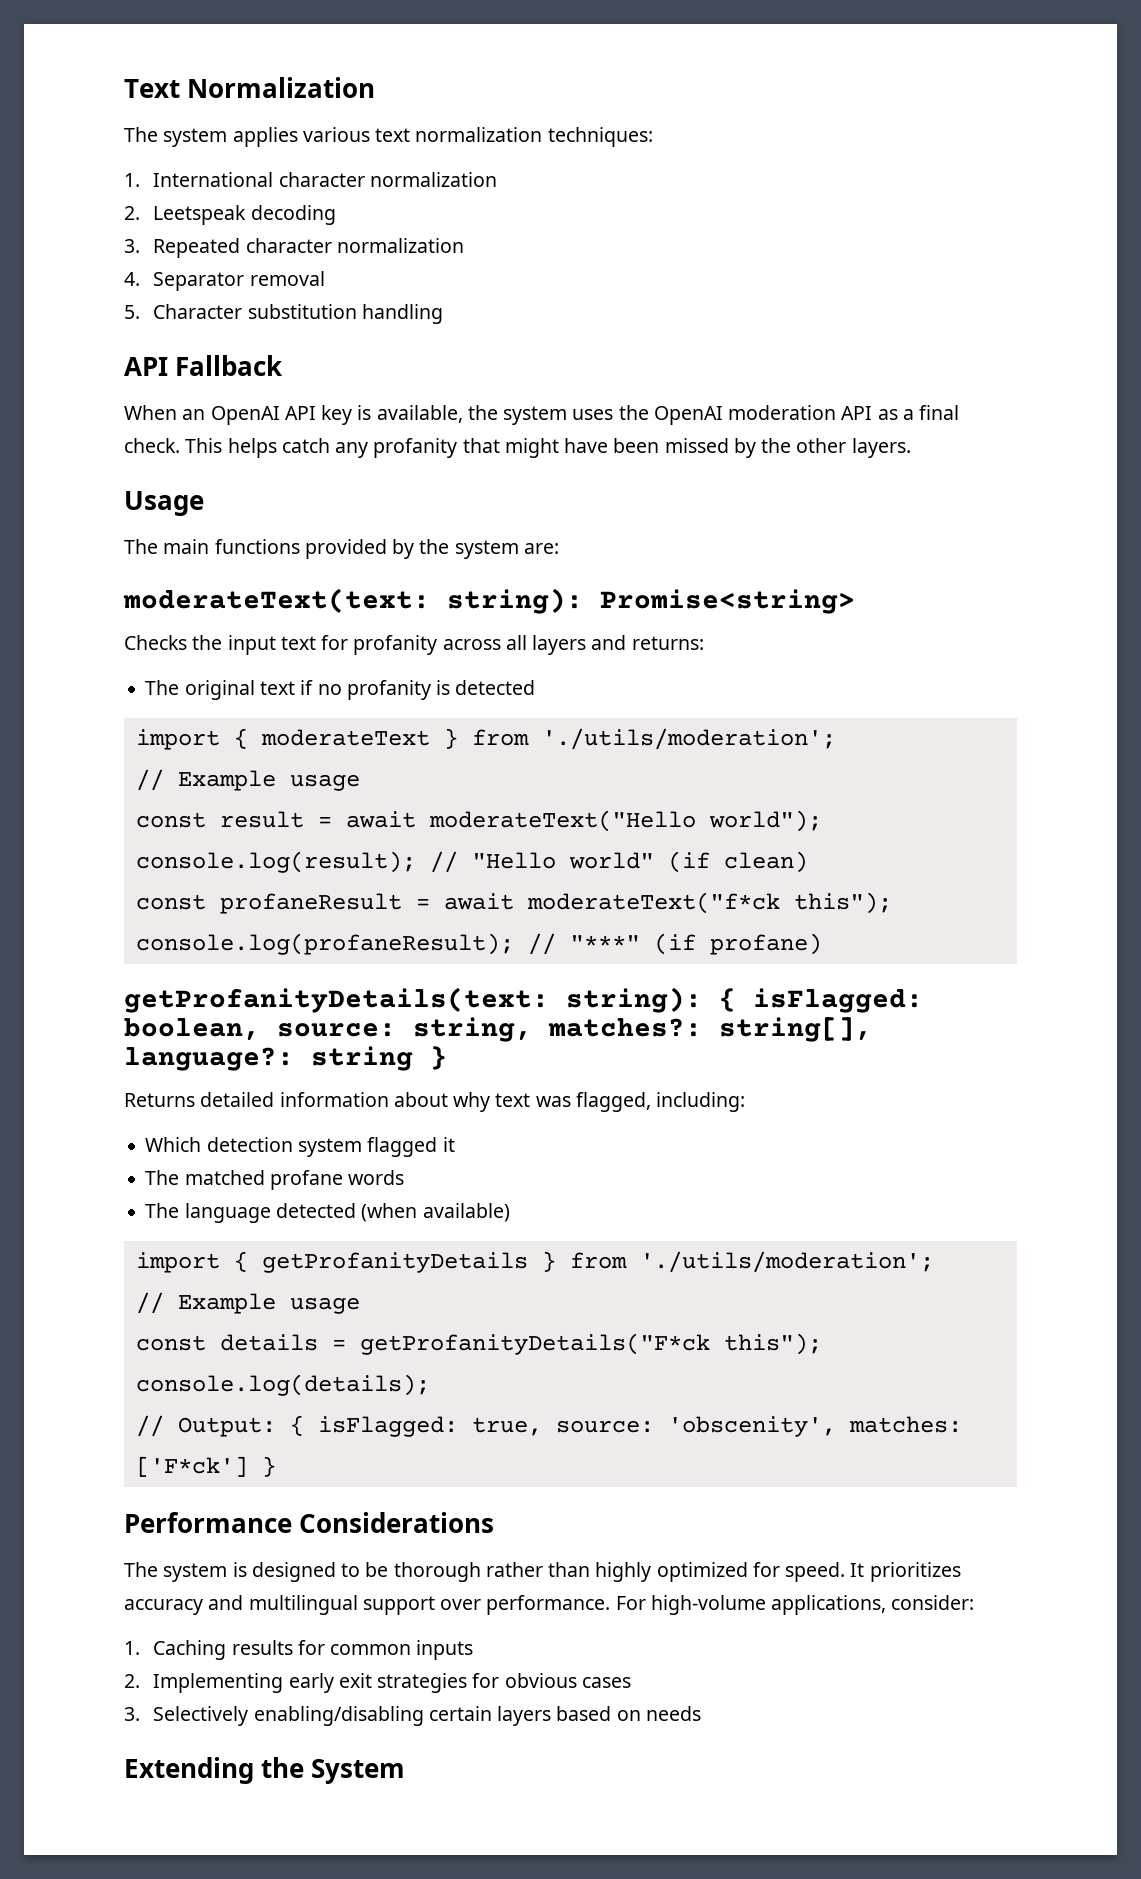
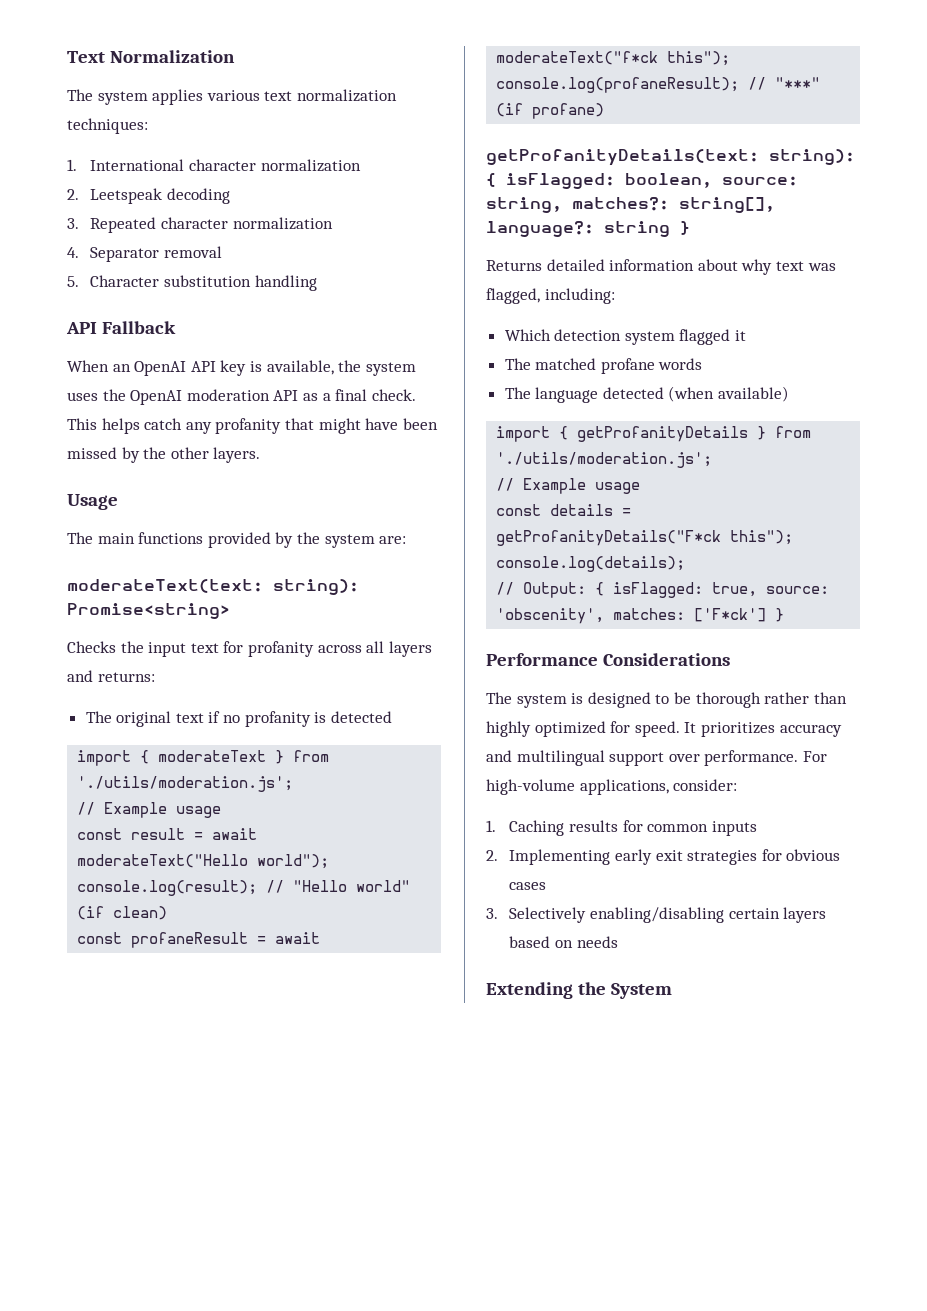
- import { moderateText } from './utils/moderation';
+ import { moderateText } from './utils/moderation.js';
- import { getProfanityDetails } from './utils/moderation';
+ import { getProfanityDetails } from './utils/moderation.js';

